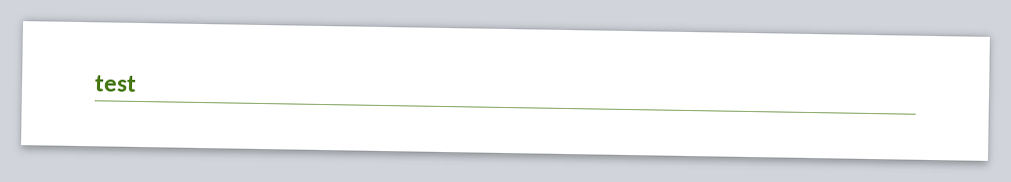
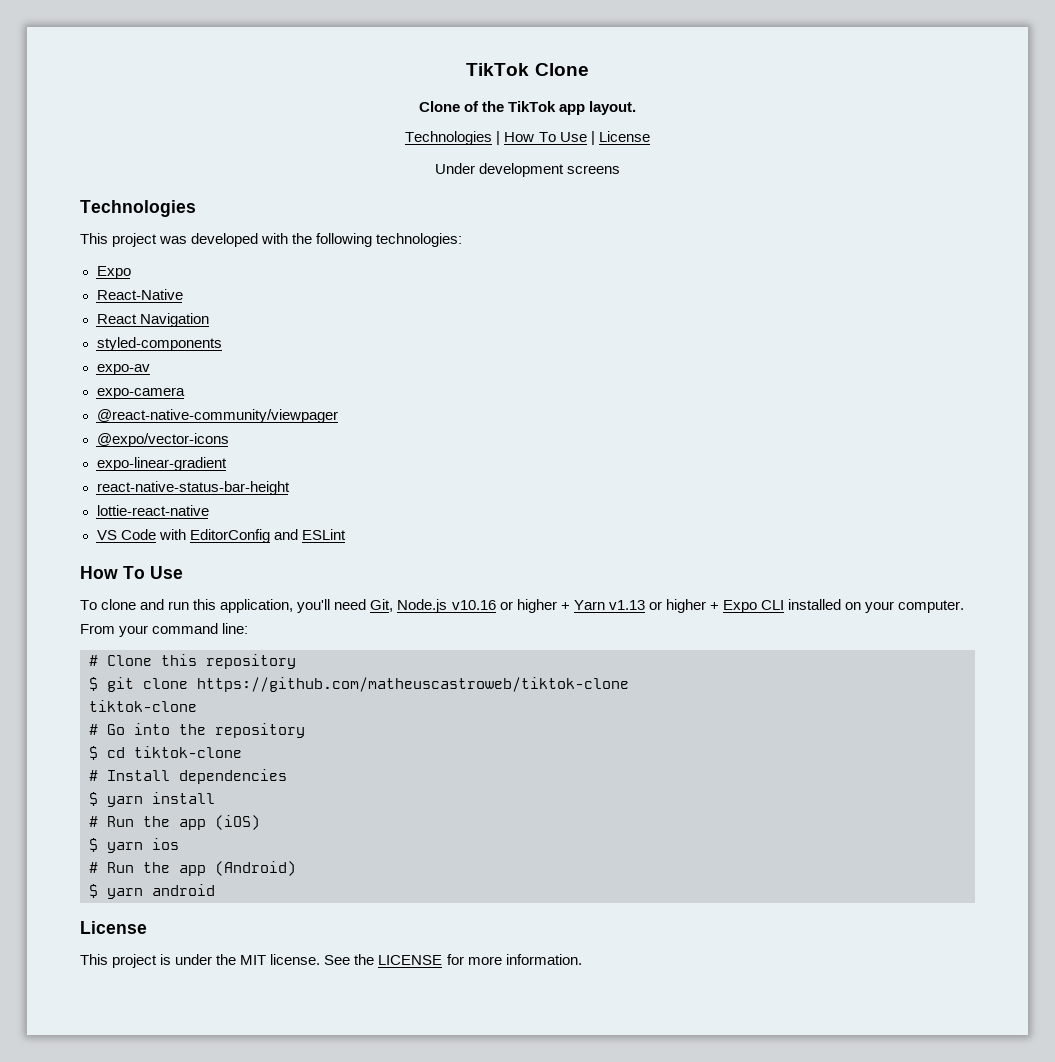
- test
+ TikTok Clone
+ Clone of the TikTok app layout.
+ Technologies | How To Use | License
+ Under development screens
+ Technologies
+ This project was developed with the following technologies:
+ Expo
+ React-Native
+ React Navigation
+ styled-components
+ expo-av
+ expo-camera
+ @react-native-community/viewpager
+ @expo/vector-icons
+ expo-linear-gradient
+ react-native-status-bar-height
+ lottie-react-native
+ VS Code with EditorConfig and ESLint
+ How To Use
+ To clone and run this application, you'll need Git, Node.js v10.16 or higher + Yarn v1.13 or higher + Expo CLI installed on your computer. From your command line:
+ # Clone this repository
+ $ git clone https://github.com/matheuscastroweb/tiktok-clone
+ tiktok-clone
+ # Go into the repository
+ $ cd tiktok-clone
+ # Install dependencies
+ $ yarn install
+ # Run the app (iOS)
+ $ yarn ios
+ # Run the app (Android)
+ $ yarn android
+ License
+ This project is under the MIT license. See the LICENSE for more information.

